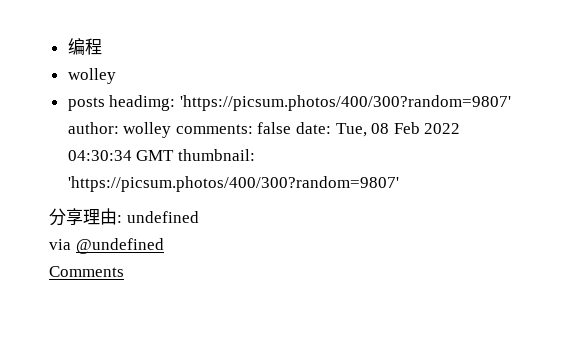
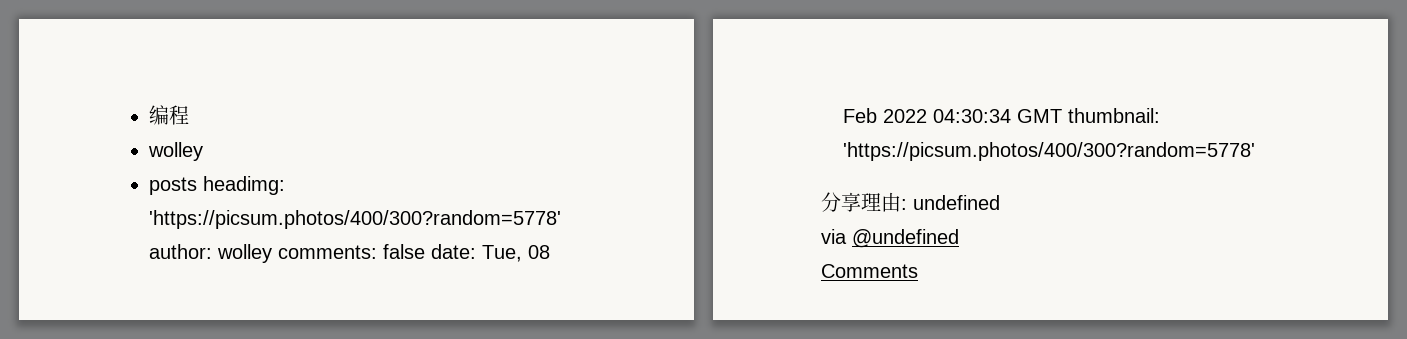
- posts headimg: 'https://picsum.photos/400/300?random=9807' author: wolley comments: false date: Tue, 08 Feb 2022 04:30:34 GMT thumbnail: 'https://picsum.photos/400/300?random=9807'
+ posts headimg: 'https://picsum.photos/400/300?random=5778' author: wolley comments: false date: Tue, 08 Feb 2022 04:30:34 GMT thumbnail: 'https://picsum.photos/400/300?random=5778'

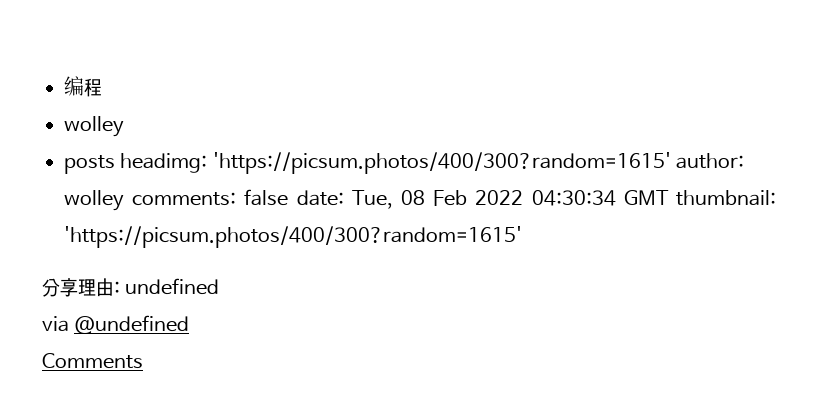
- posts headimg: 'https://picsum.photos/400/300?random=5778' author: wolley comments: false date: Tue, 08 Feb 2022 04:30:34 GMT thumbnail: 'https://picsum.photos/400/300?random=5778'
+ posts headimg: 'https://picsum.photos/400/300?random=1615' author: wolley comments: false date: Tue, 08 Feb 2022 04:30:34 GMT thumbnail: 'https://picsum.photos/400/300?random=1615'

